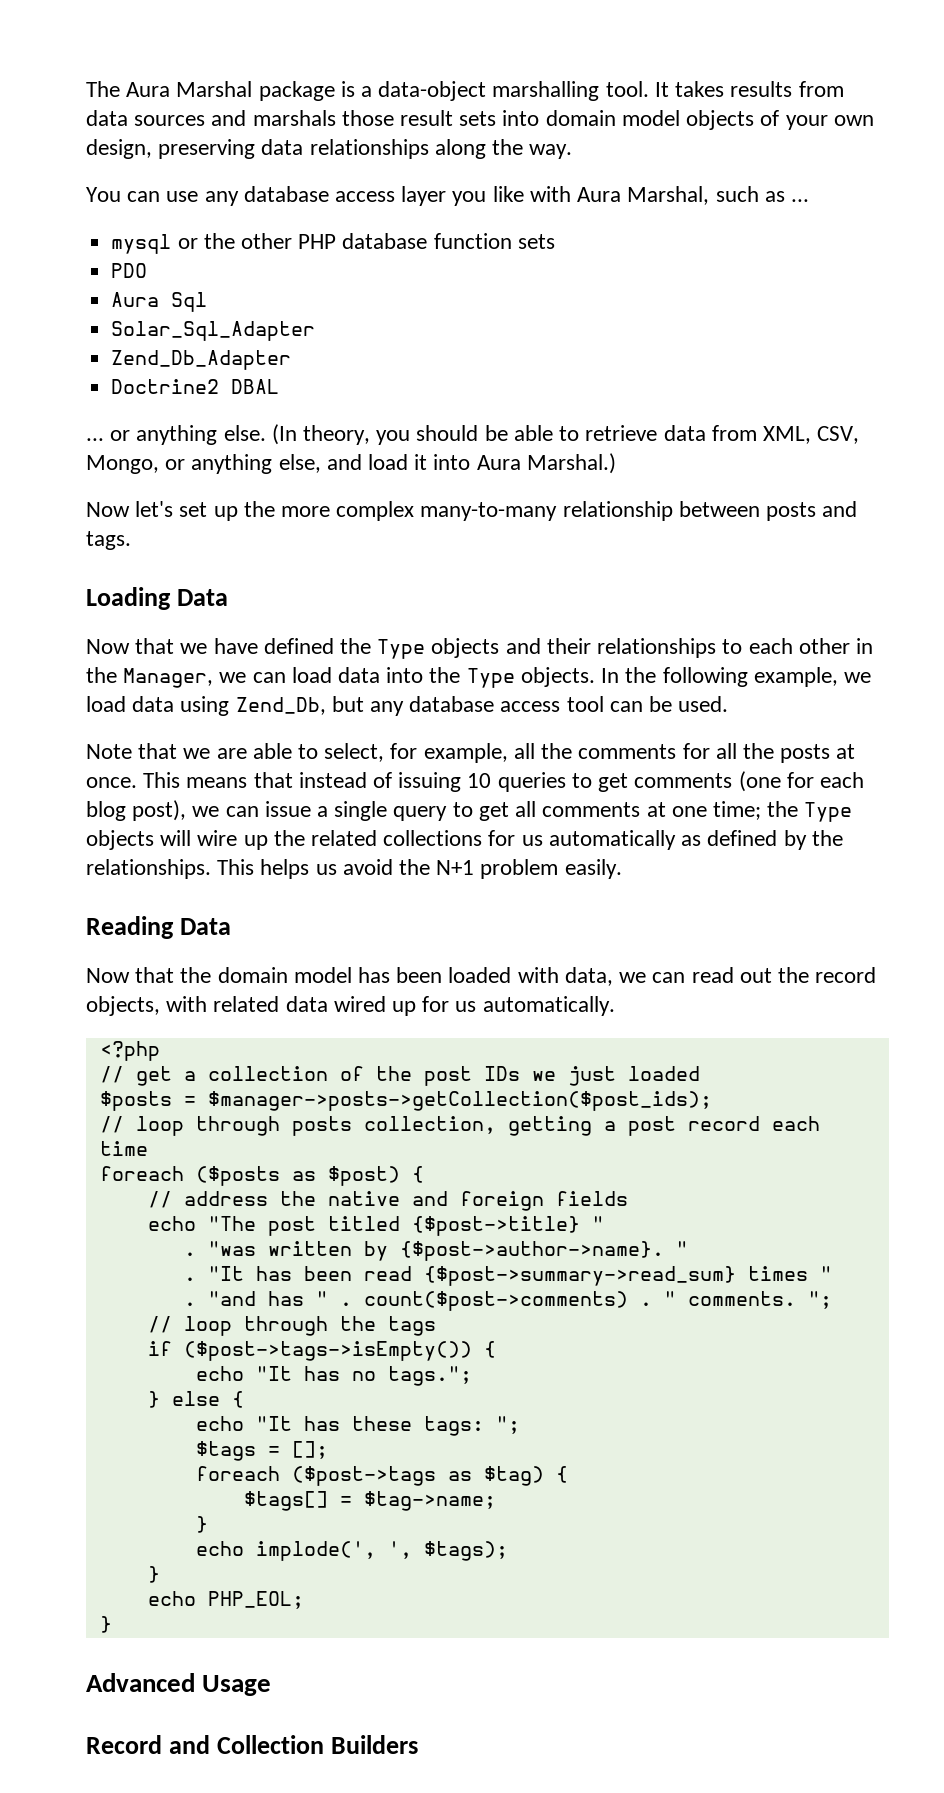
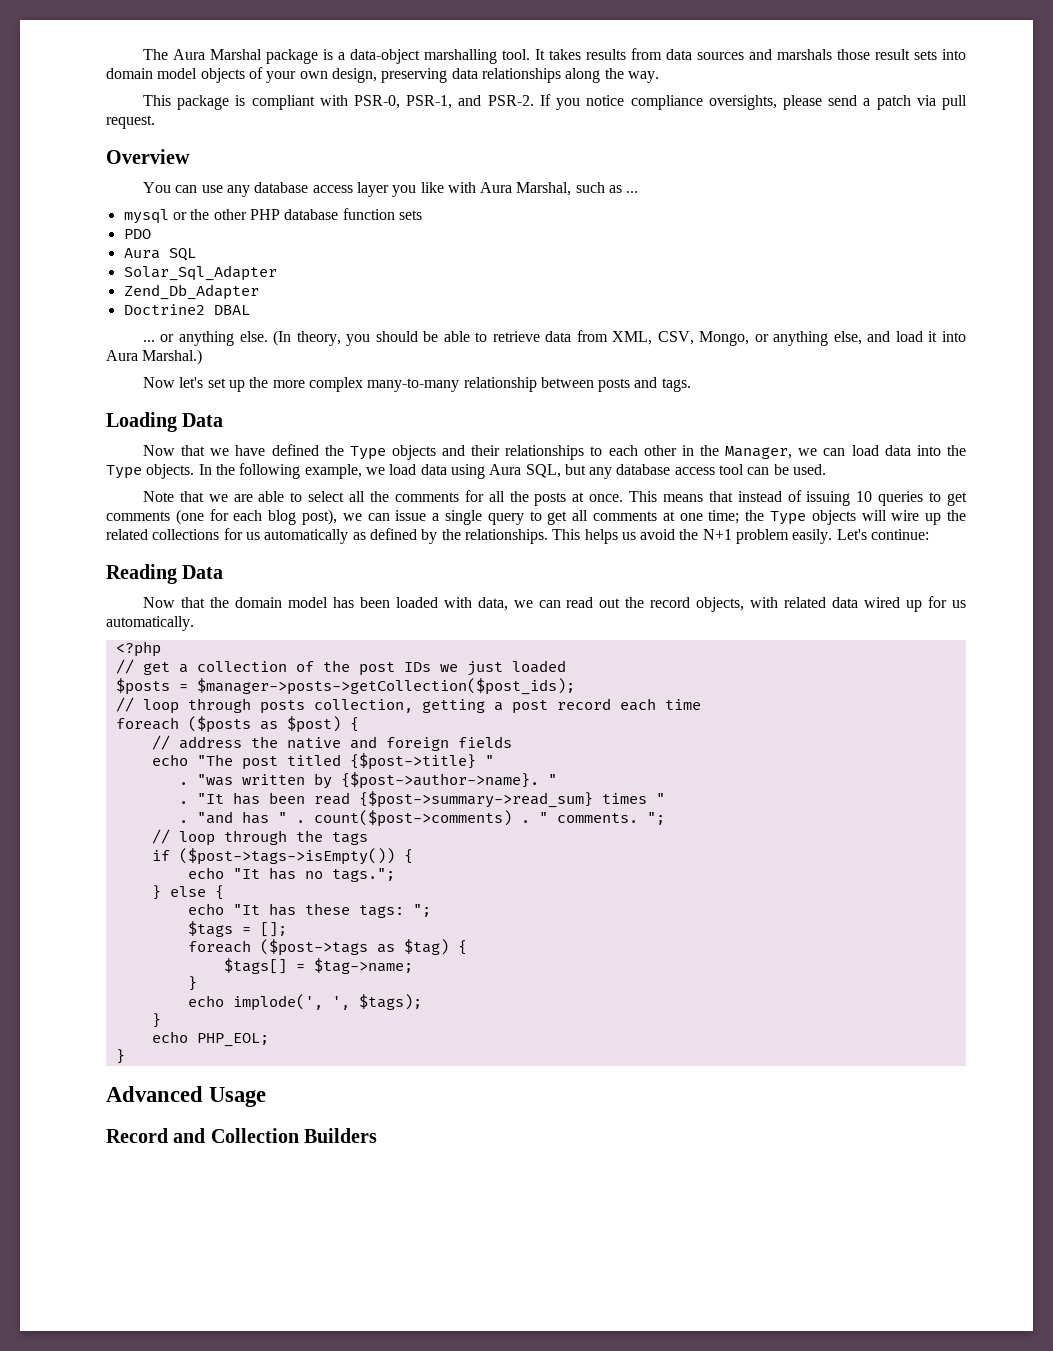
+ This package is compliant with PSR-0, PSR-1, and PSR-2. If you notice compliance oversights, please send a patch via pull request.
+ Overview
- Aura Sql
+ Aura SQL
- In the following example, we load data using Zend_Db, but any database access tool can be used.
+ In the following example, we load data using Aura SQL, but any database access tool can be used.
- Note that we are able to select, for example, all the comments for all the posts at once.
+ Note that we are able to select all the comments for all the posts at once.
+ Let's continue:

